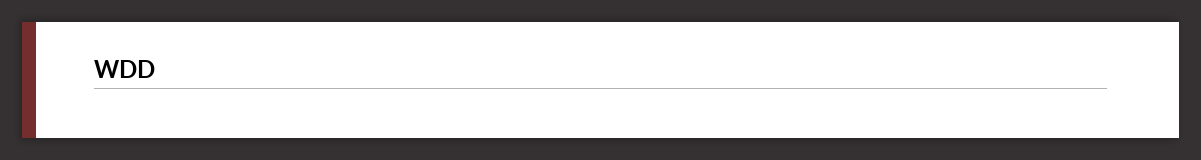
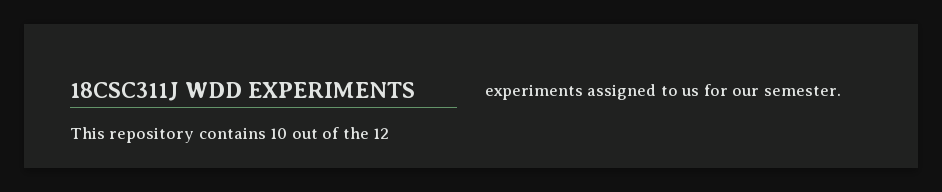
- WDD
+ 18CSC311J WDD EXPERIMENTS
+ This repository contains 10 out of the 12 experiments assigned to us for our semester.

